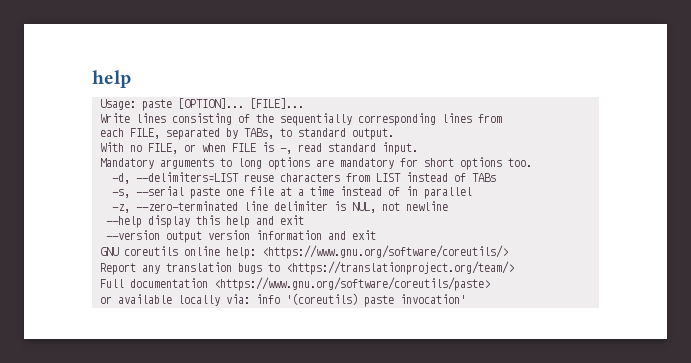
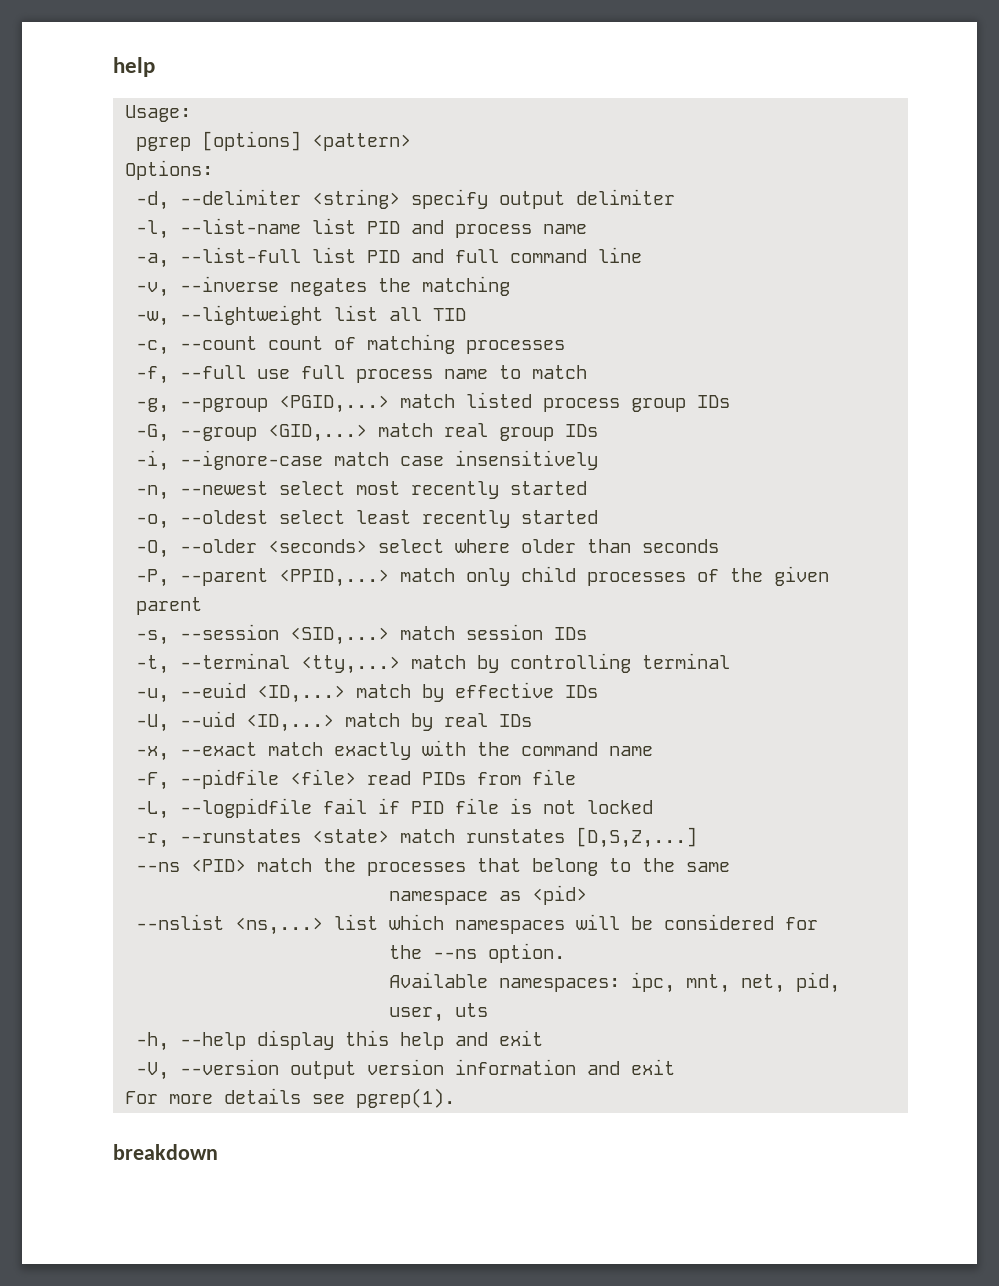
- Usage: paste [OPTION]... [FILE]...
- Write lines consisting of the sequentially corresponding lines from
- each FILE, separated by TABs, to standard output.
- With no FILE, or when FILE is -, read standard input.
- Mandatory arguments to long options are mandatory for short options too.
- -d, --delimiters=LIST reuse characters from LIST instead of TABs
- -s, --serial paste one file at a time instead of in parallel
- -z, --zero-terminated line delimiter is NUL, not newline
- --help display this help and exit
+ Usage:
+ pgrep [options] <pattern>
+ Options:
+ -d, --delimiter <string> specify output delimiter
+ -l, --list-name list PID and process name
+ -a, --list-full list PID and full command line
+ -v, --inverse negates the matching
+ -w, --lightweight list all TID
+ -c, --count count of matching processes
+ -f, --full use full process name to match
+ -g, --pgroup <PGID,...> match listed process group IDs
+ -G, --group <GID,...> match real group IDs
+ -i, --ignore-case match case insensitively
+ -n, --newest select most recently started
+ -o, --oldest select least recently started
+ -O, --older <seconds> select where older than seconds
+ -P, --parent <PPID,...> match only child processes of the given parent
+ -s, --session <SID,...> match session IDs
+ -t, --terminal <tty,...> match by controlling terminal
+ -u, --euid <ID,...> match by effective IDs
+ -U, --uid <ID,...> match by real IDs
+ -x, --exact match exactly with the command name
+ -F, --pidfile <file> read PIDs from file
+ -L, --logpidfile fail if PID file is not locked
+ -r, --runstates <state> match runstates [D,S,Z,...]
+ --ns <PID> match the processes that belong to the same
+ namespace as <pid>
+ --nslist <ns,...> list which namespaces will be considered for
+ the --ns option.
+ Available namespaces: ipc, mnt, net, pid, user, uts
+ -h, --help display this help and exit
- --version output version information and exit
+ -V, --version output version information and exit
- GNU coreutils online help: <https://www.gnu.org/software/coreutils/>
- Report any translation bugs to <https://translationproject.org/team/>
- Full documentation <https://www.gnu.org/software/coreutils/paste>
- or available locally via: info '(coreutils) paste invocation'
+ For more details see pgrep(1).
+ breakdown

